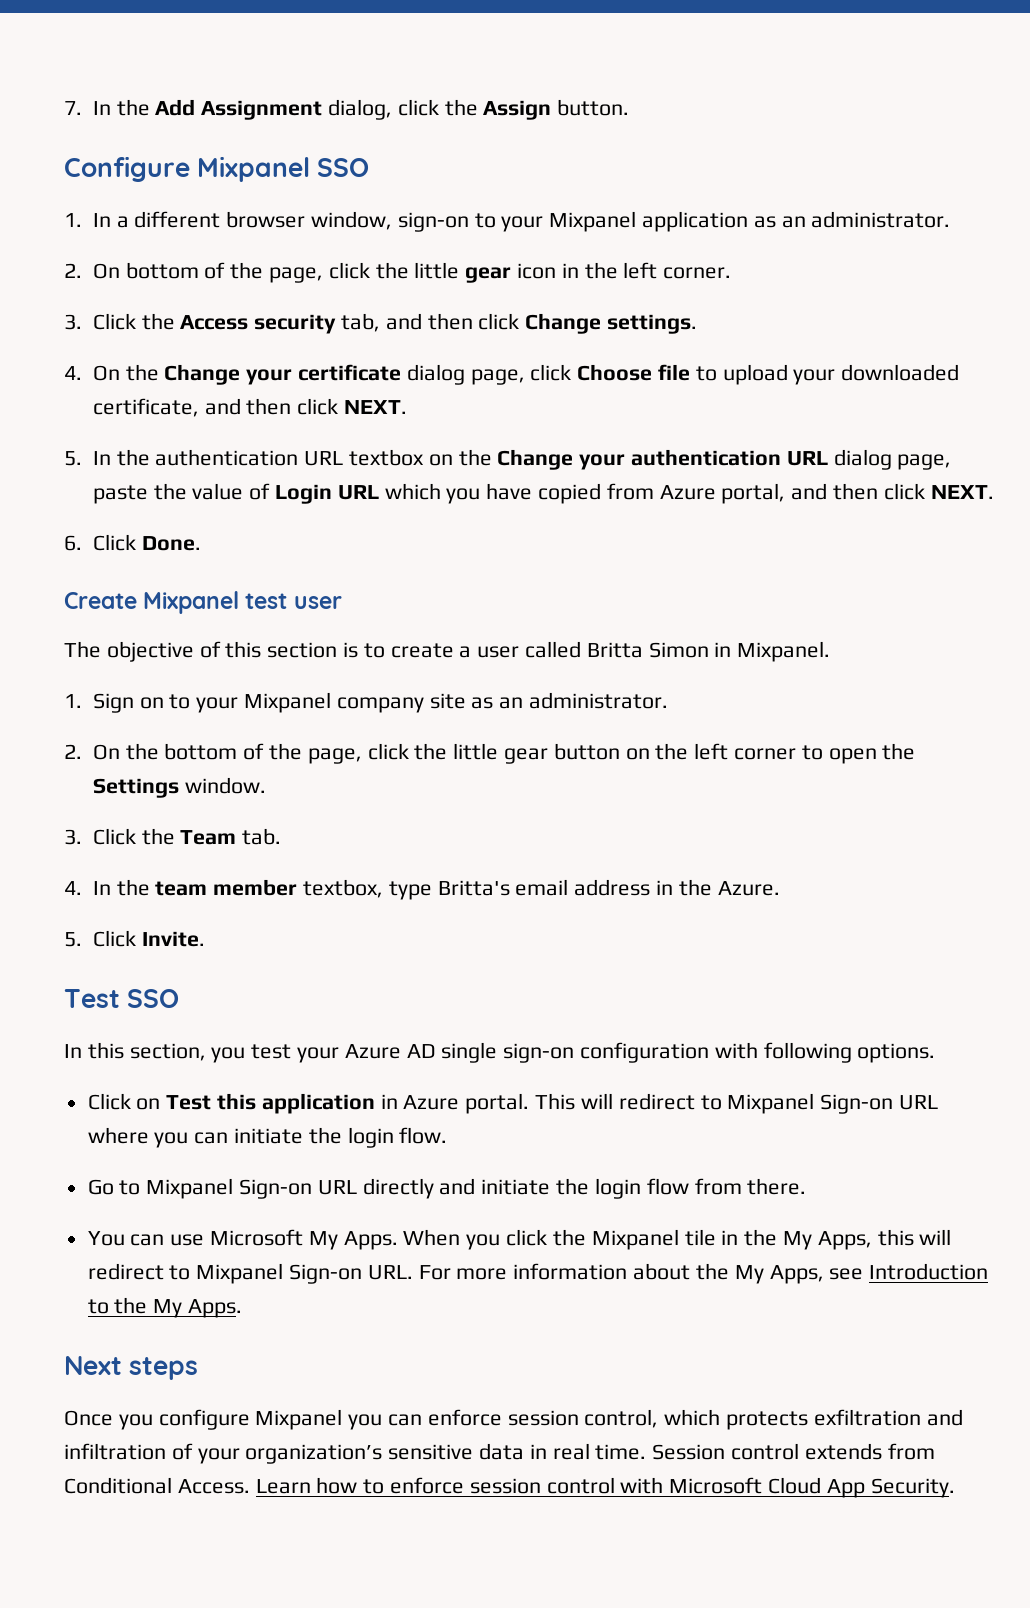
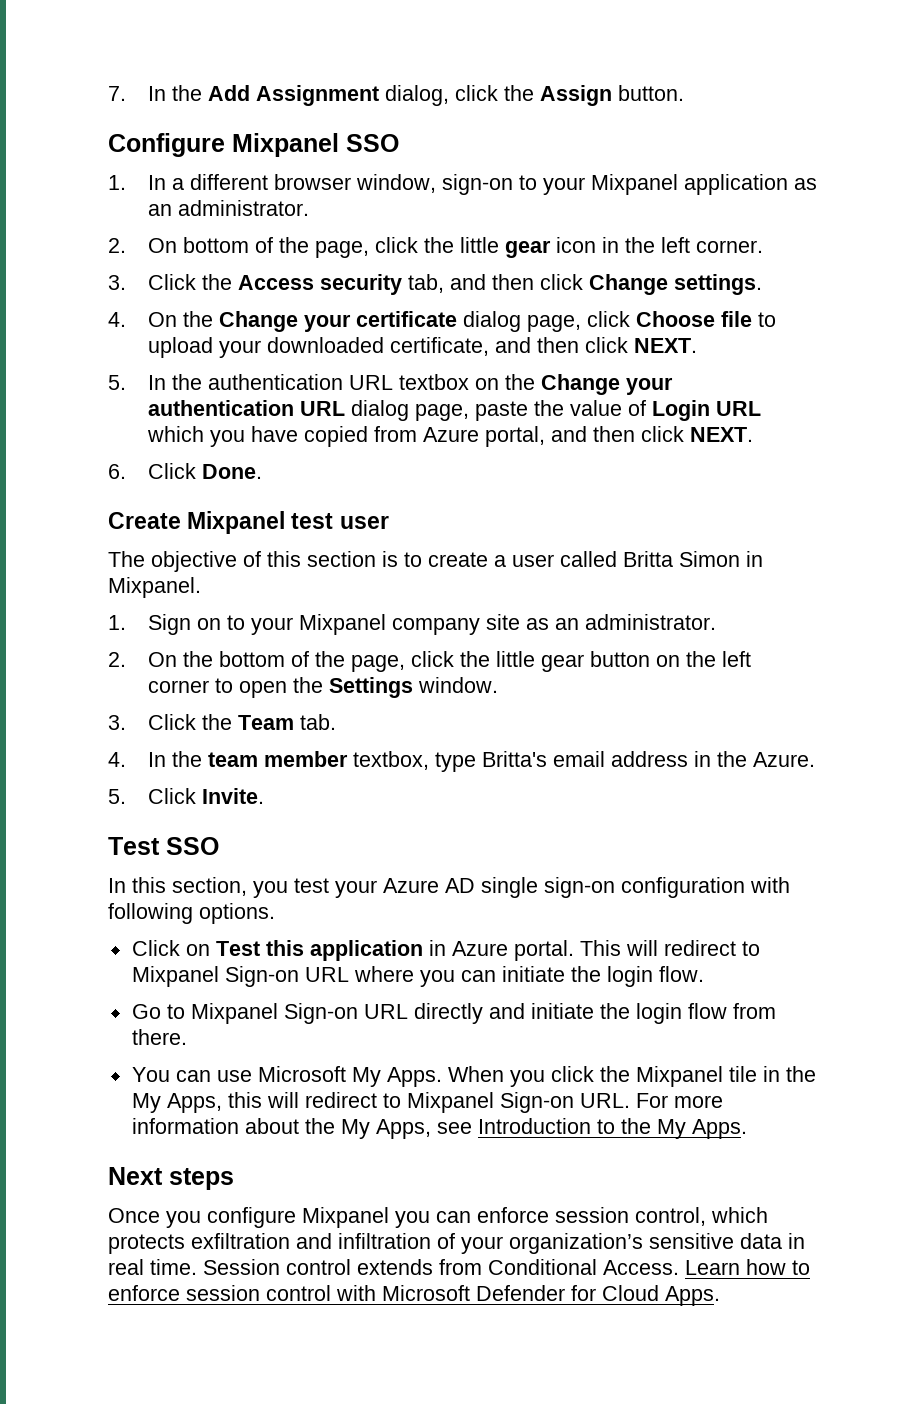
- Learn how to enforce session control with Microsoft Cloud App Security.
+ Learn how to enforce session control with Microsoft Defender for Cloud Apps.

